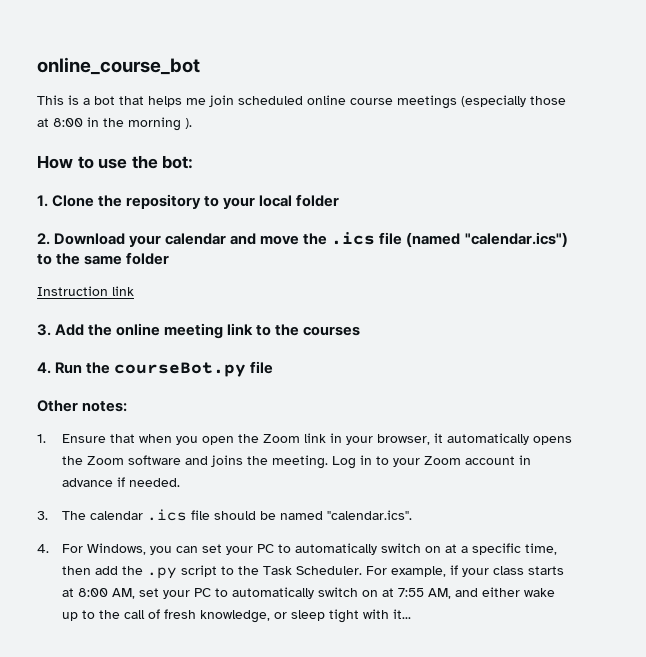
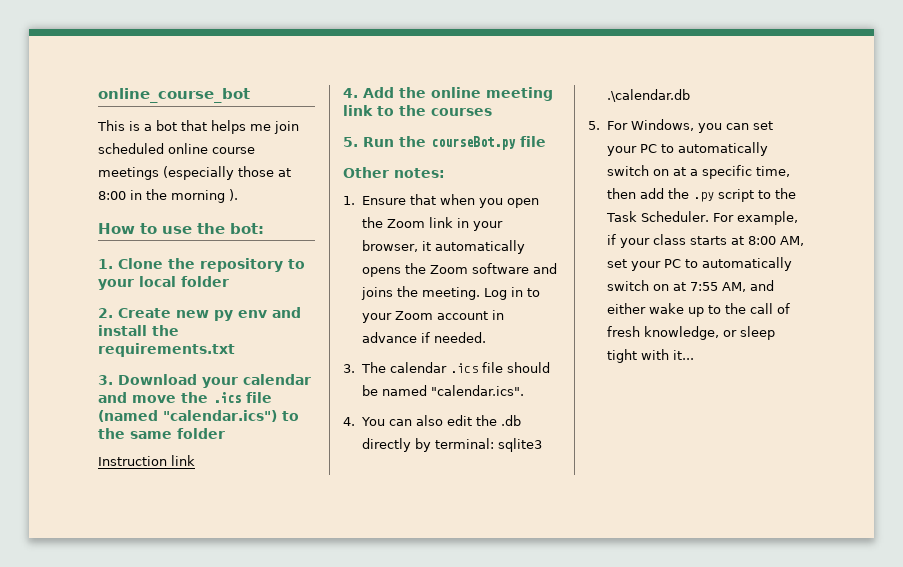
- 2. Download your calendar and move the .ics file (named "calendar.ics") to the same folder
+ 2. Create new py env and install the requirements.txt
+ 3. Download your calendar and move the .ics file (named "calendar.ics") to the same folder
- 3. Add the online meeting link to the courses
+ 4. Add the online meeting link to the courses
- 4. Run the courseBot.py file
+ 5. Run the courseBot.py file
- 4. For Windows, you can set your PC to automatically switch on at a specific time, then add the .py script to the Task Scheduler.
+ 4. You can also edit the .db directly by terminal: sqlite3 .\calendar.db
+ 5. For Windows, you can set your PC to automatically switch on at a specific time, then add the .py script to the Task Scheduler.

